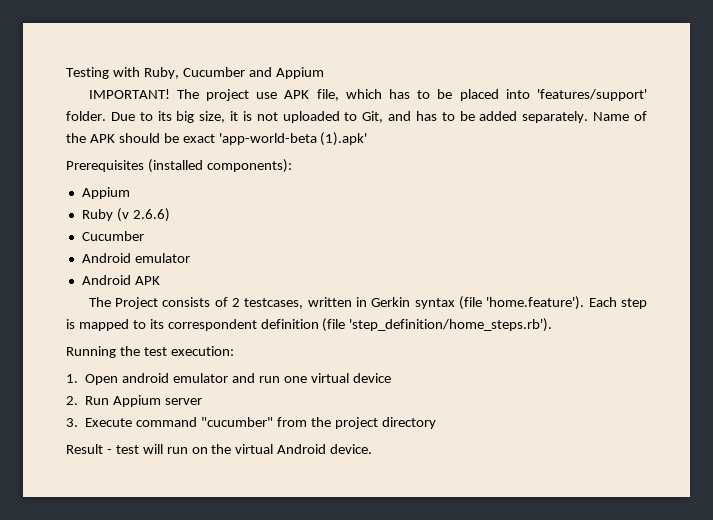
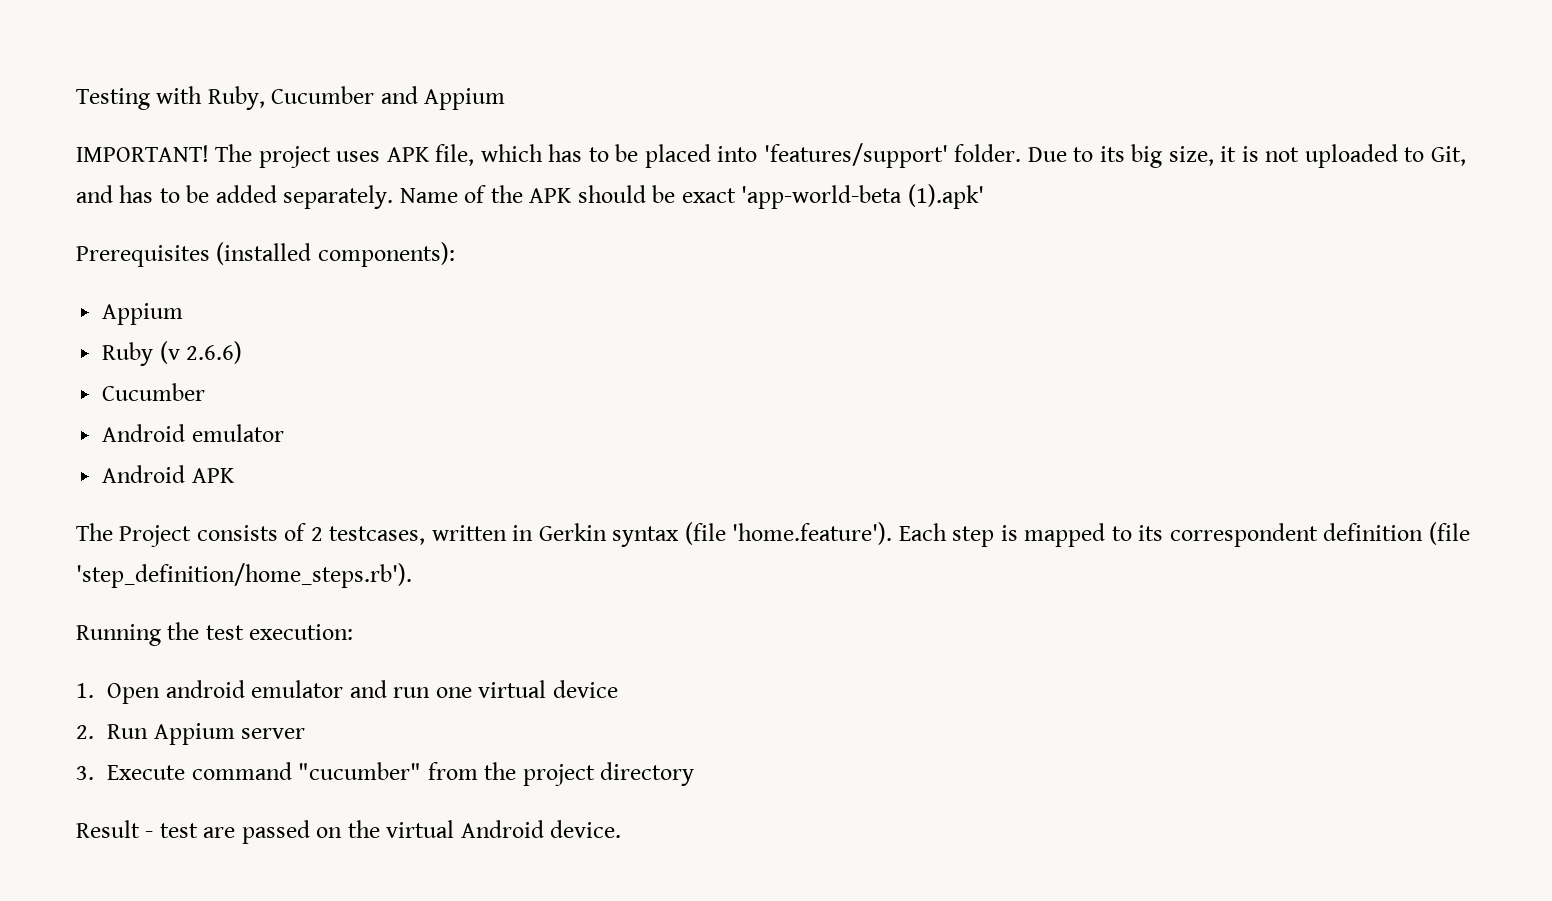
- The project use APK file, which has to be placed into 'features/support' folder.
+ The project uses APK file, which has to be placed into 'features/support' folder.
- Result - test will run on the virtual Android device.
+ Result - test are passed on the virtual Android device.

